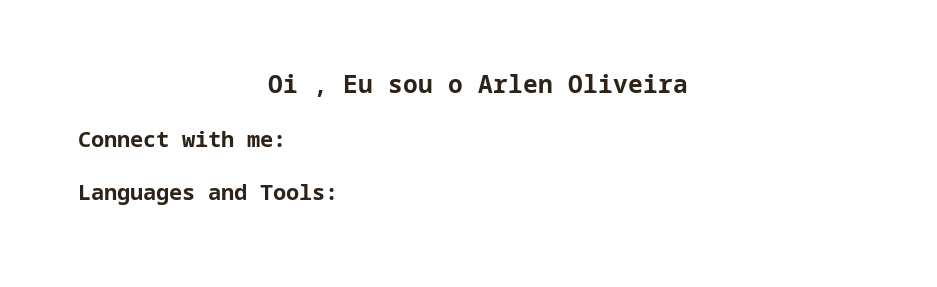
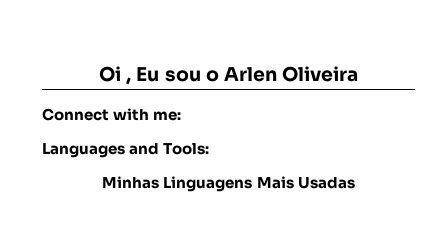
+ Minhas Linguagens Mais Usadas

